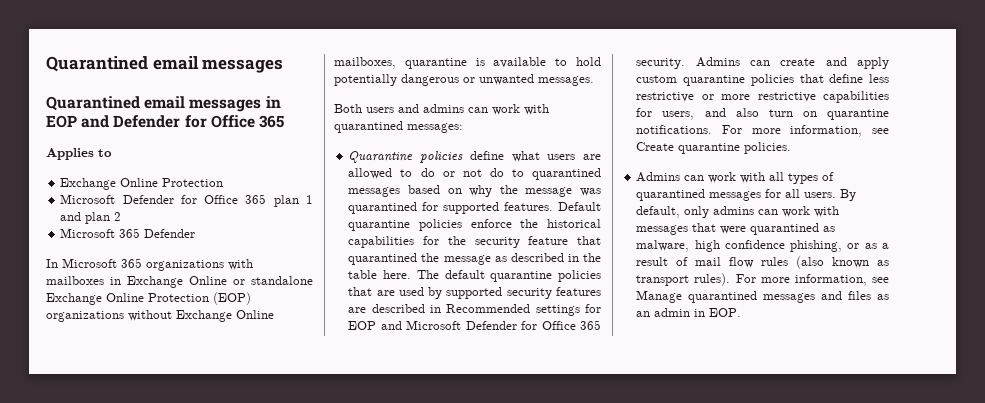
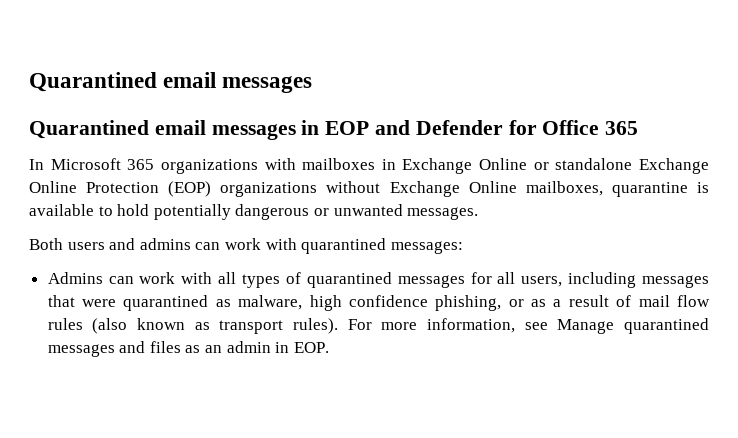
- Applies to
- Exchange Online Protection
- Microsoft Defender for Office 365 plan 1 and plan 2
- Microsoft 365 Defender
- Quarantine policies define what users are allowed to do or not do to quarantined messages based on why the message was quarantined for supported features. Default quarantine policies enforce the historical capabilities for the security feature that quarantined the message as described in the table here. The default quarantine policies that are used by supported security features are described in Recommended settings for EOP and Microsoft Defender for Office 365 security. Admins can create and apply custom quarantine policies that define less restrictive or more restrictive capabilities for users, and also turn on quarantine notifications. For more information, see Create quarantine policies.
- Admins can work with all types of quarantined messages for all users. By default, only admins can work with messages that were quarantined as malware, high confidence phishing, or as a result of mail flow rules (also known as transport rules).
+ Admins can work with all types of quarantined messages for all users, including messages that were quarantined as malware, high confidence phishing, or as a result of mail flow rules (also known as transport rules).

